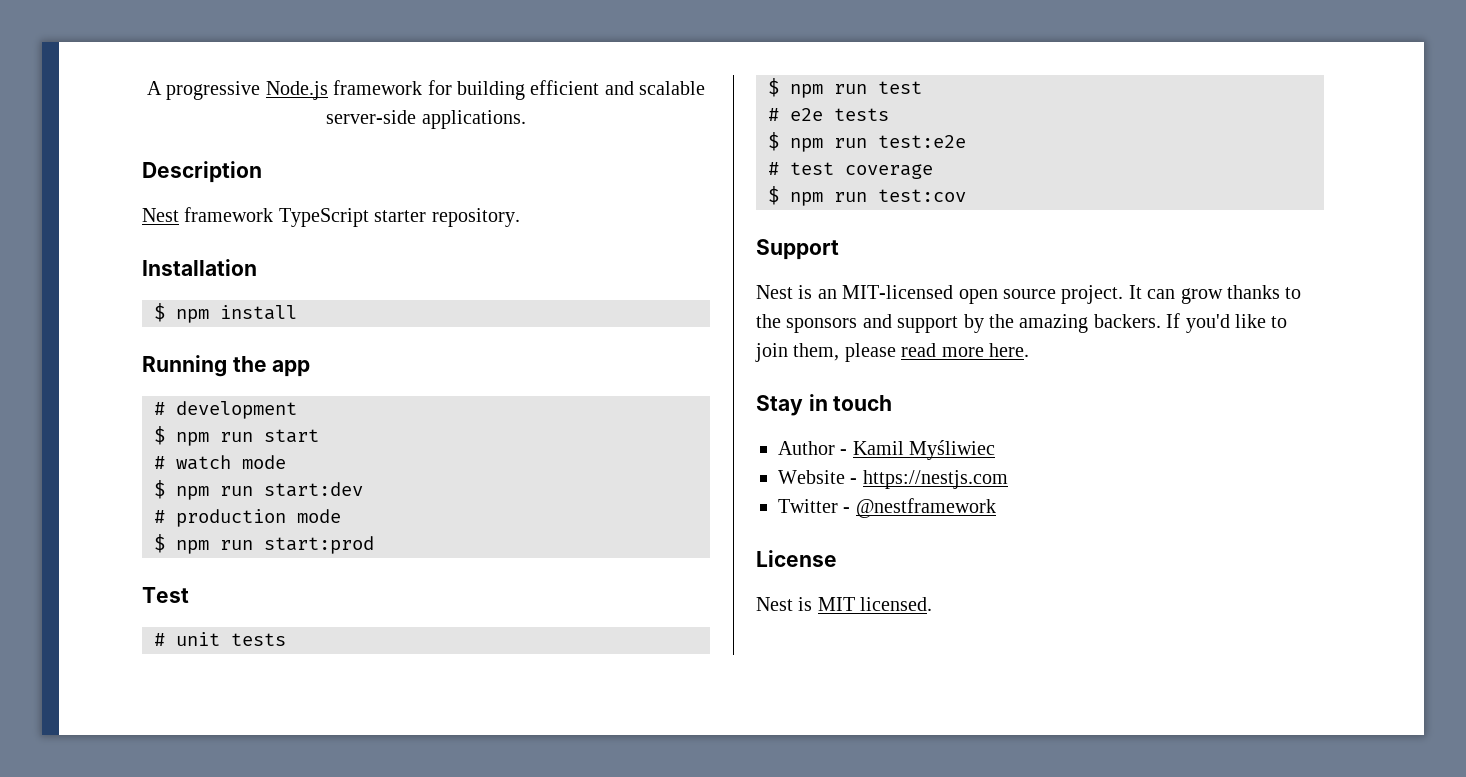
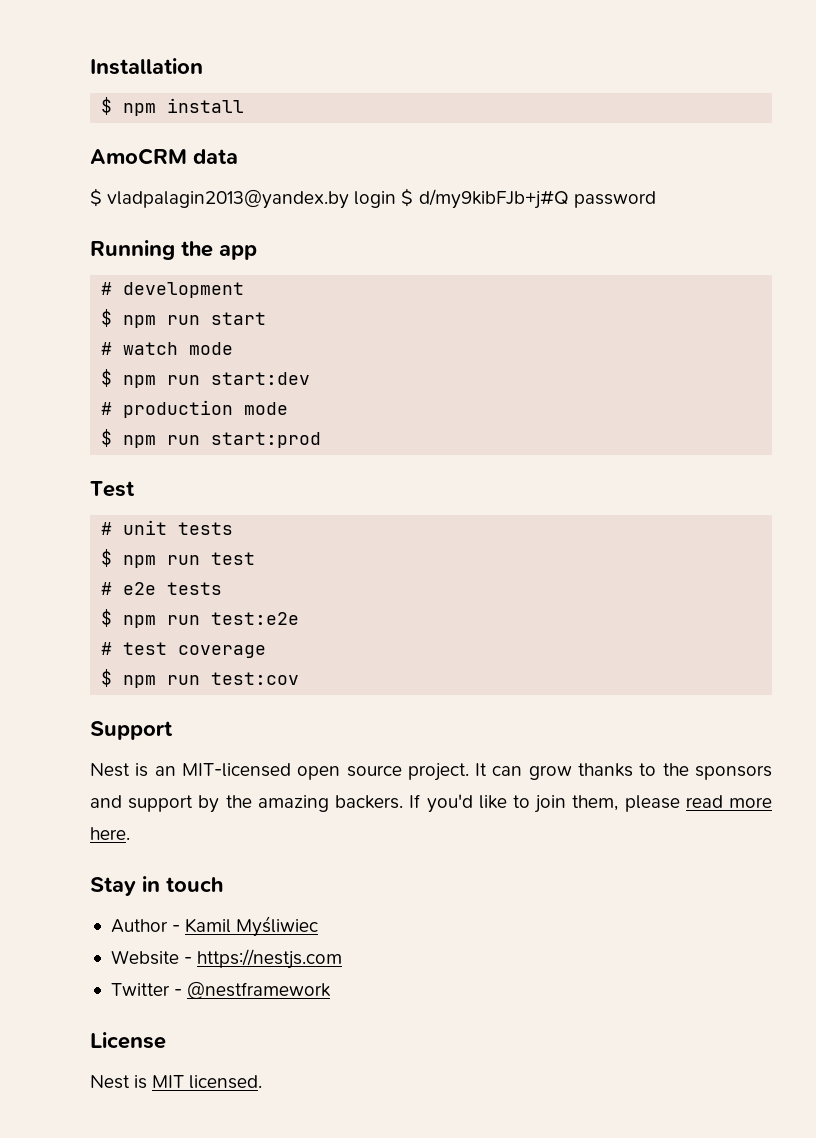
- A progressive Node.js framework for building efficient and scalable server-side applications.
- Description
- Nest framework TypeScript starter repository.
  Installation
  $ npm install
+ AmoCRM data
+ $ vladpalagin2013@yandex.by login $ d/my9kibFJb+j#Q password

